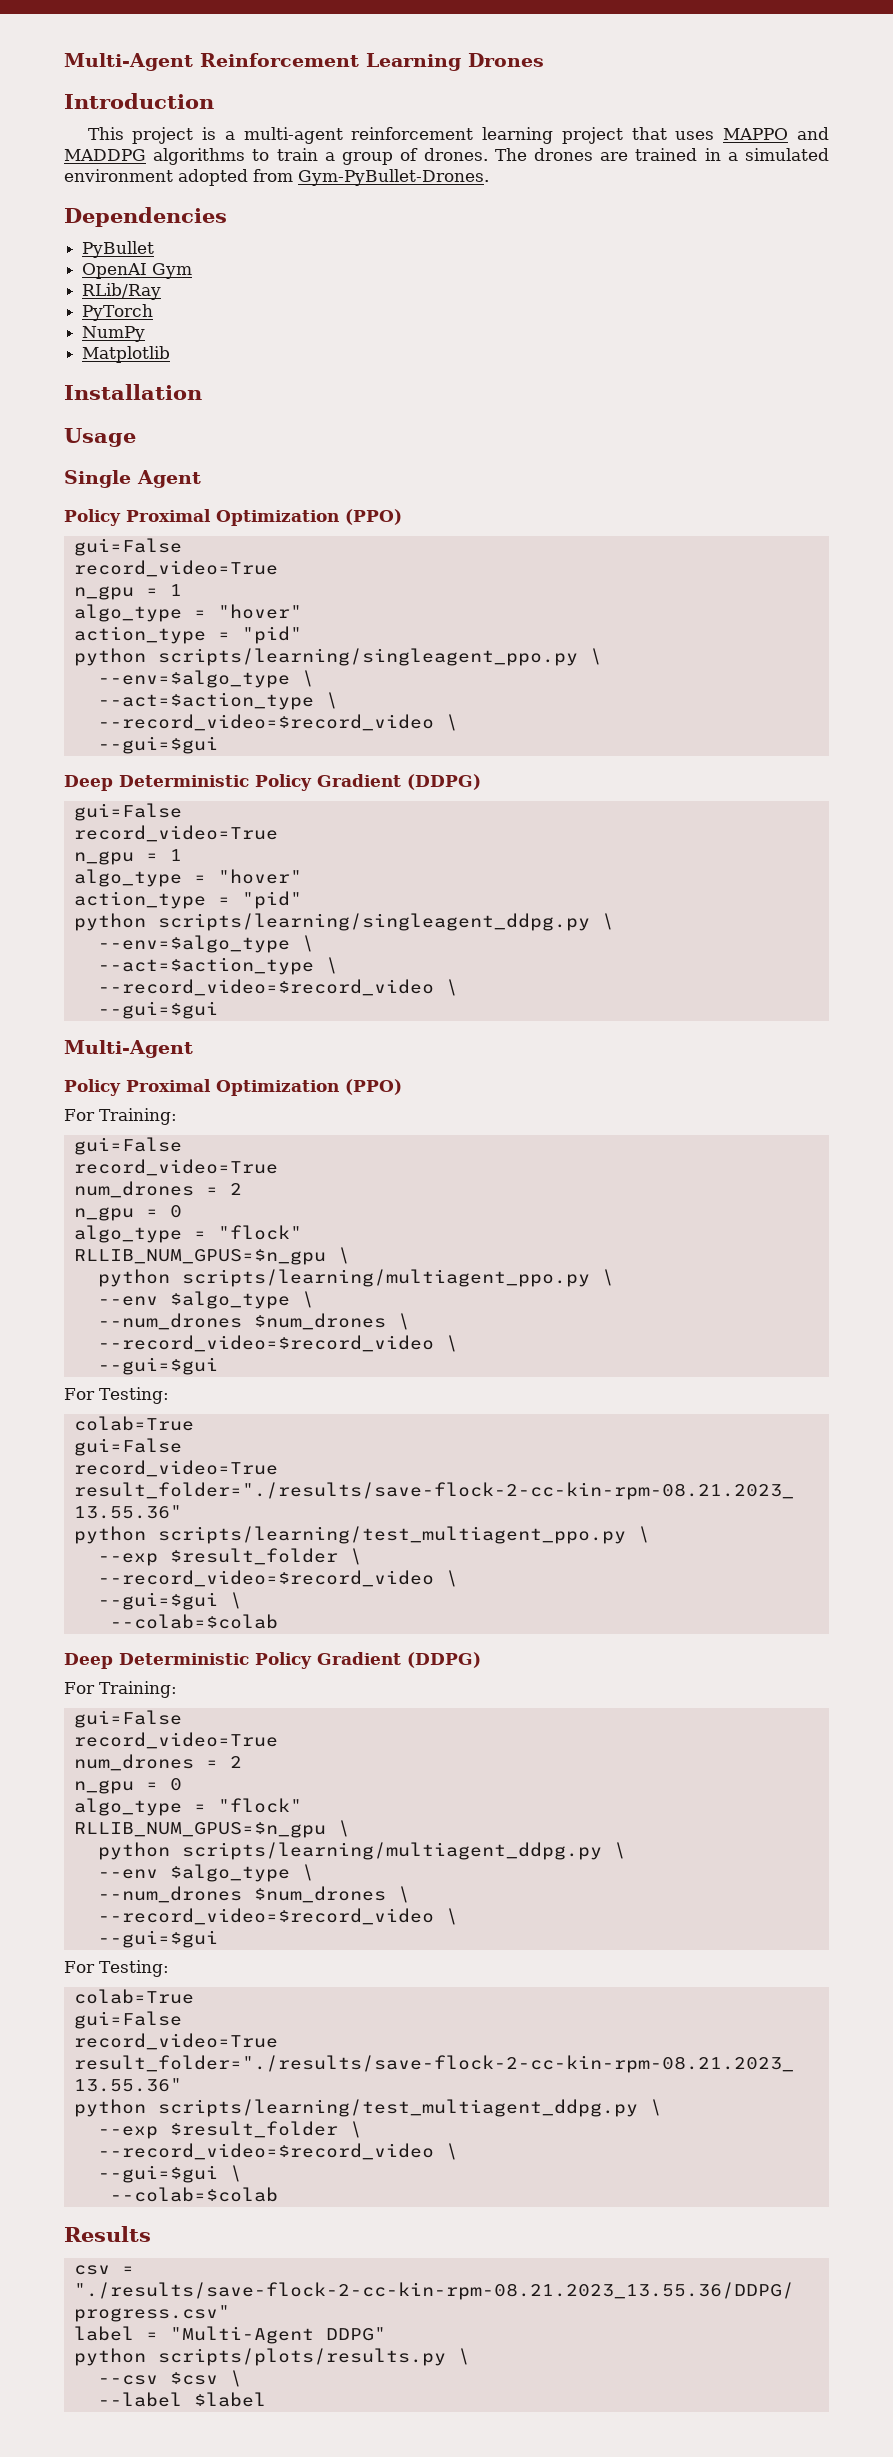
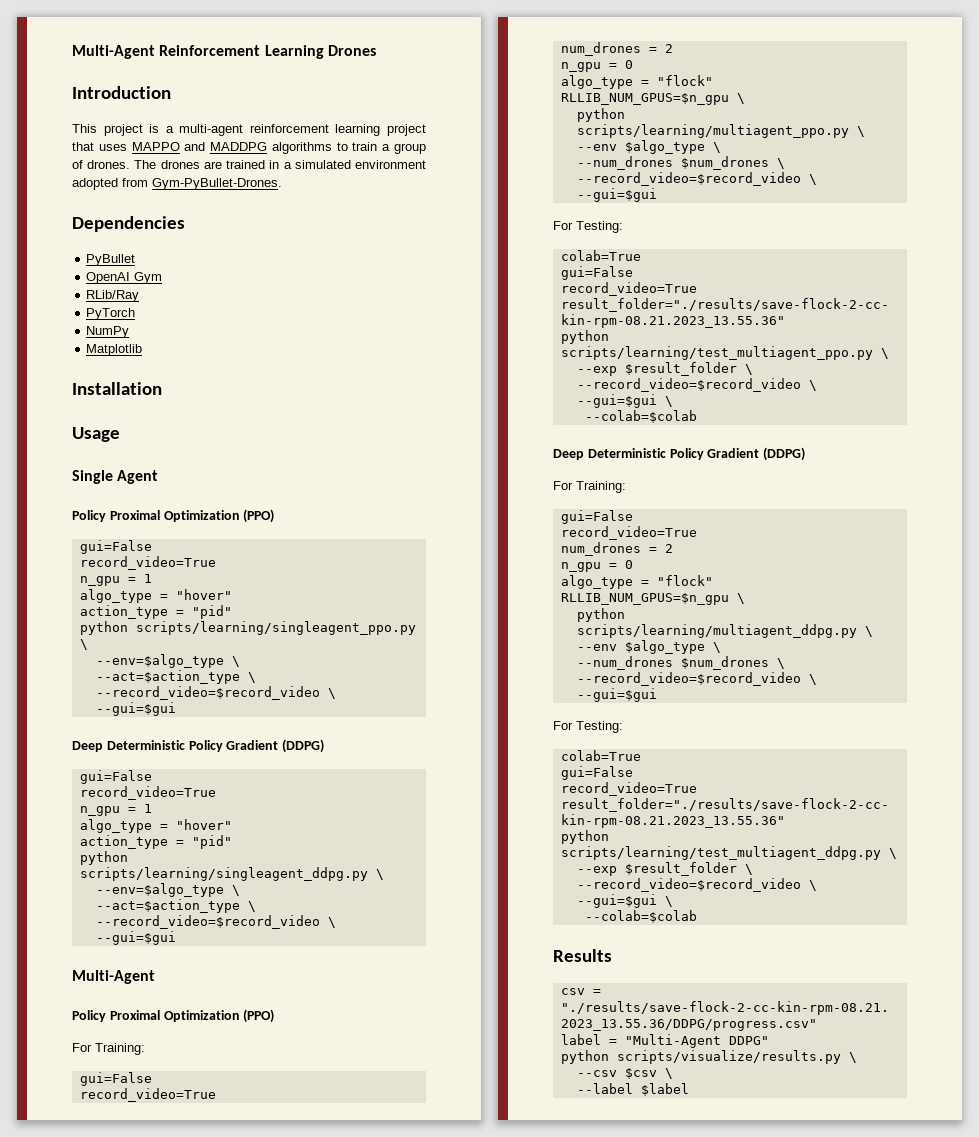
- python scripts/plots/results.py \
+ python scripts/visualize/results.py \

